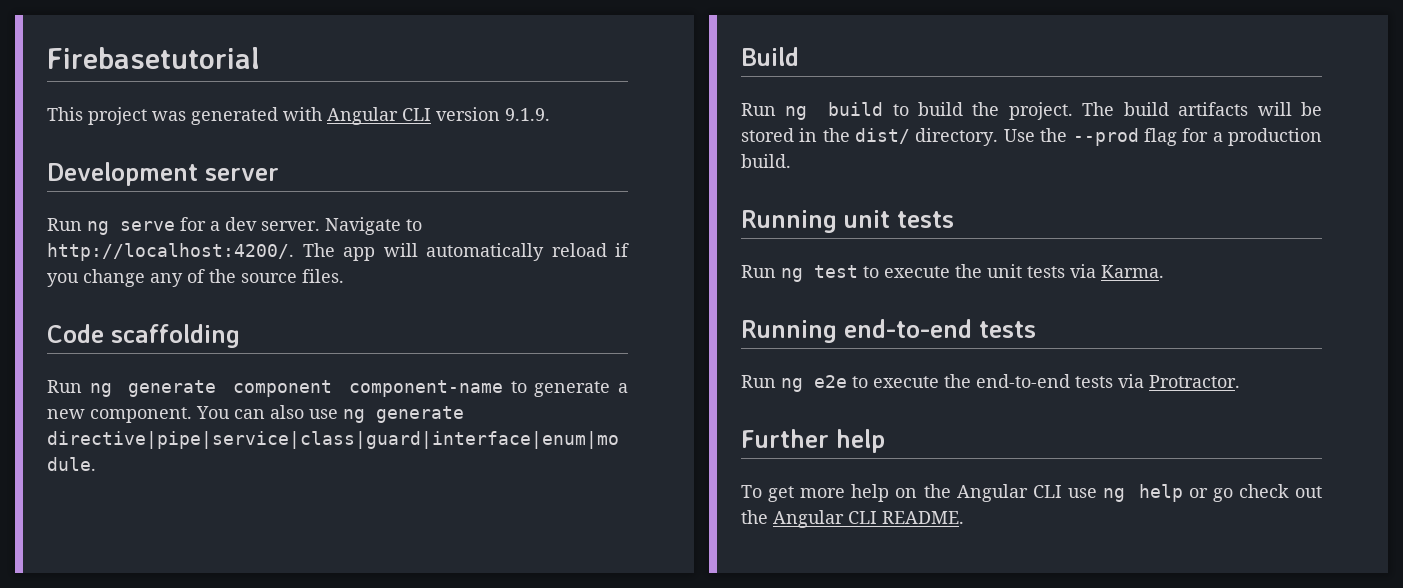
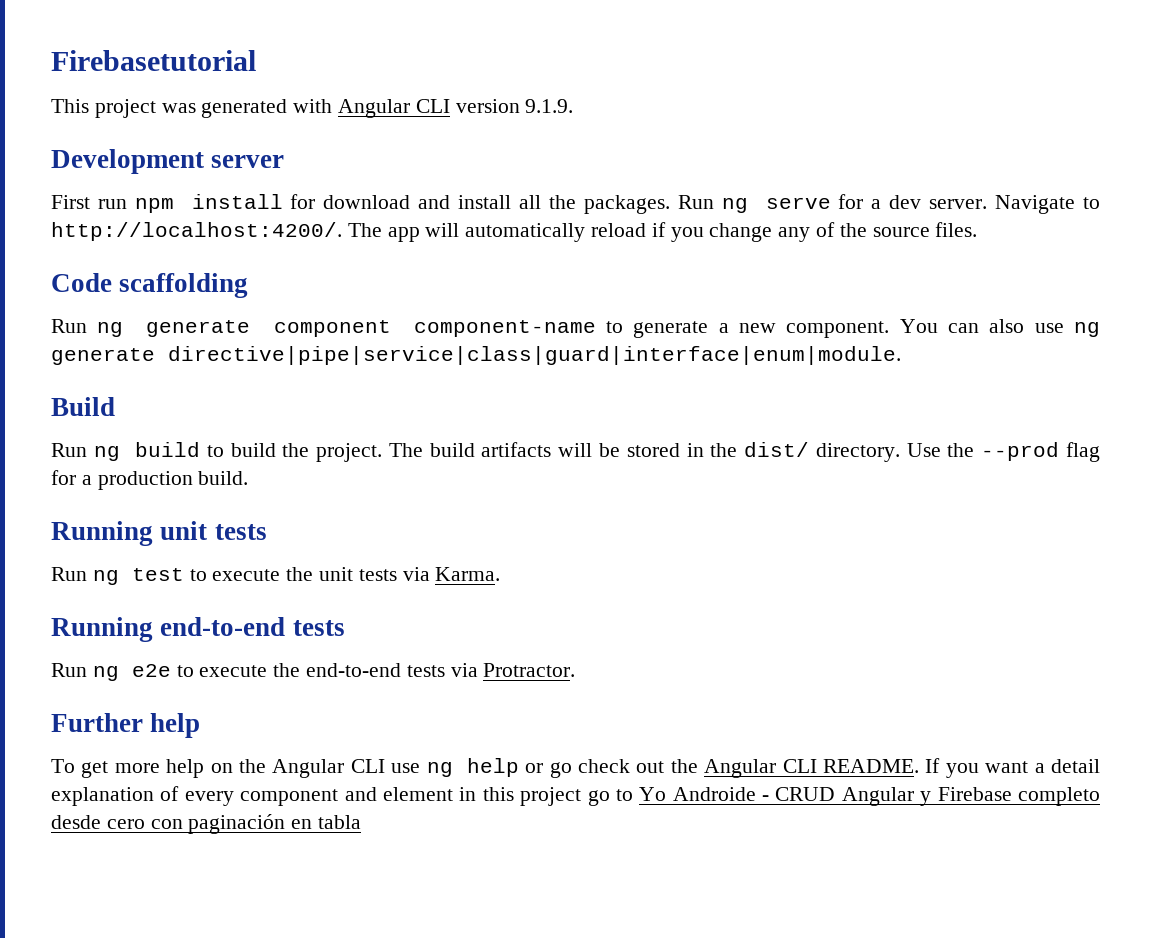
+ First run npm install for download and install all the packages.
+ If you want a detail explanation of every component and element in this project go to Yo Androide - CRUD Angular y Firebase completo desde cero con paginación en tabla

